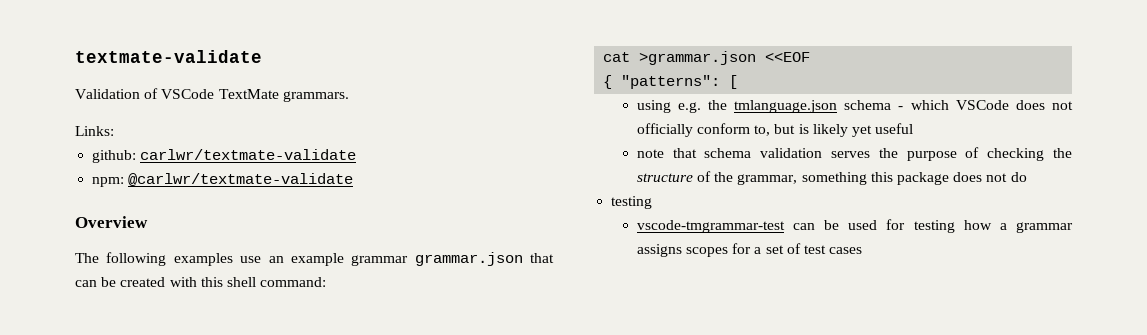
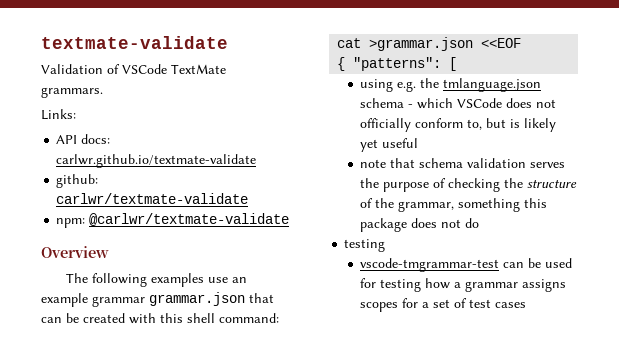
+ API docs: carlwr.github.io/textmate-validate

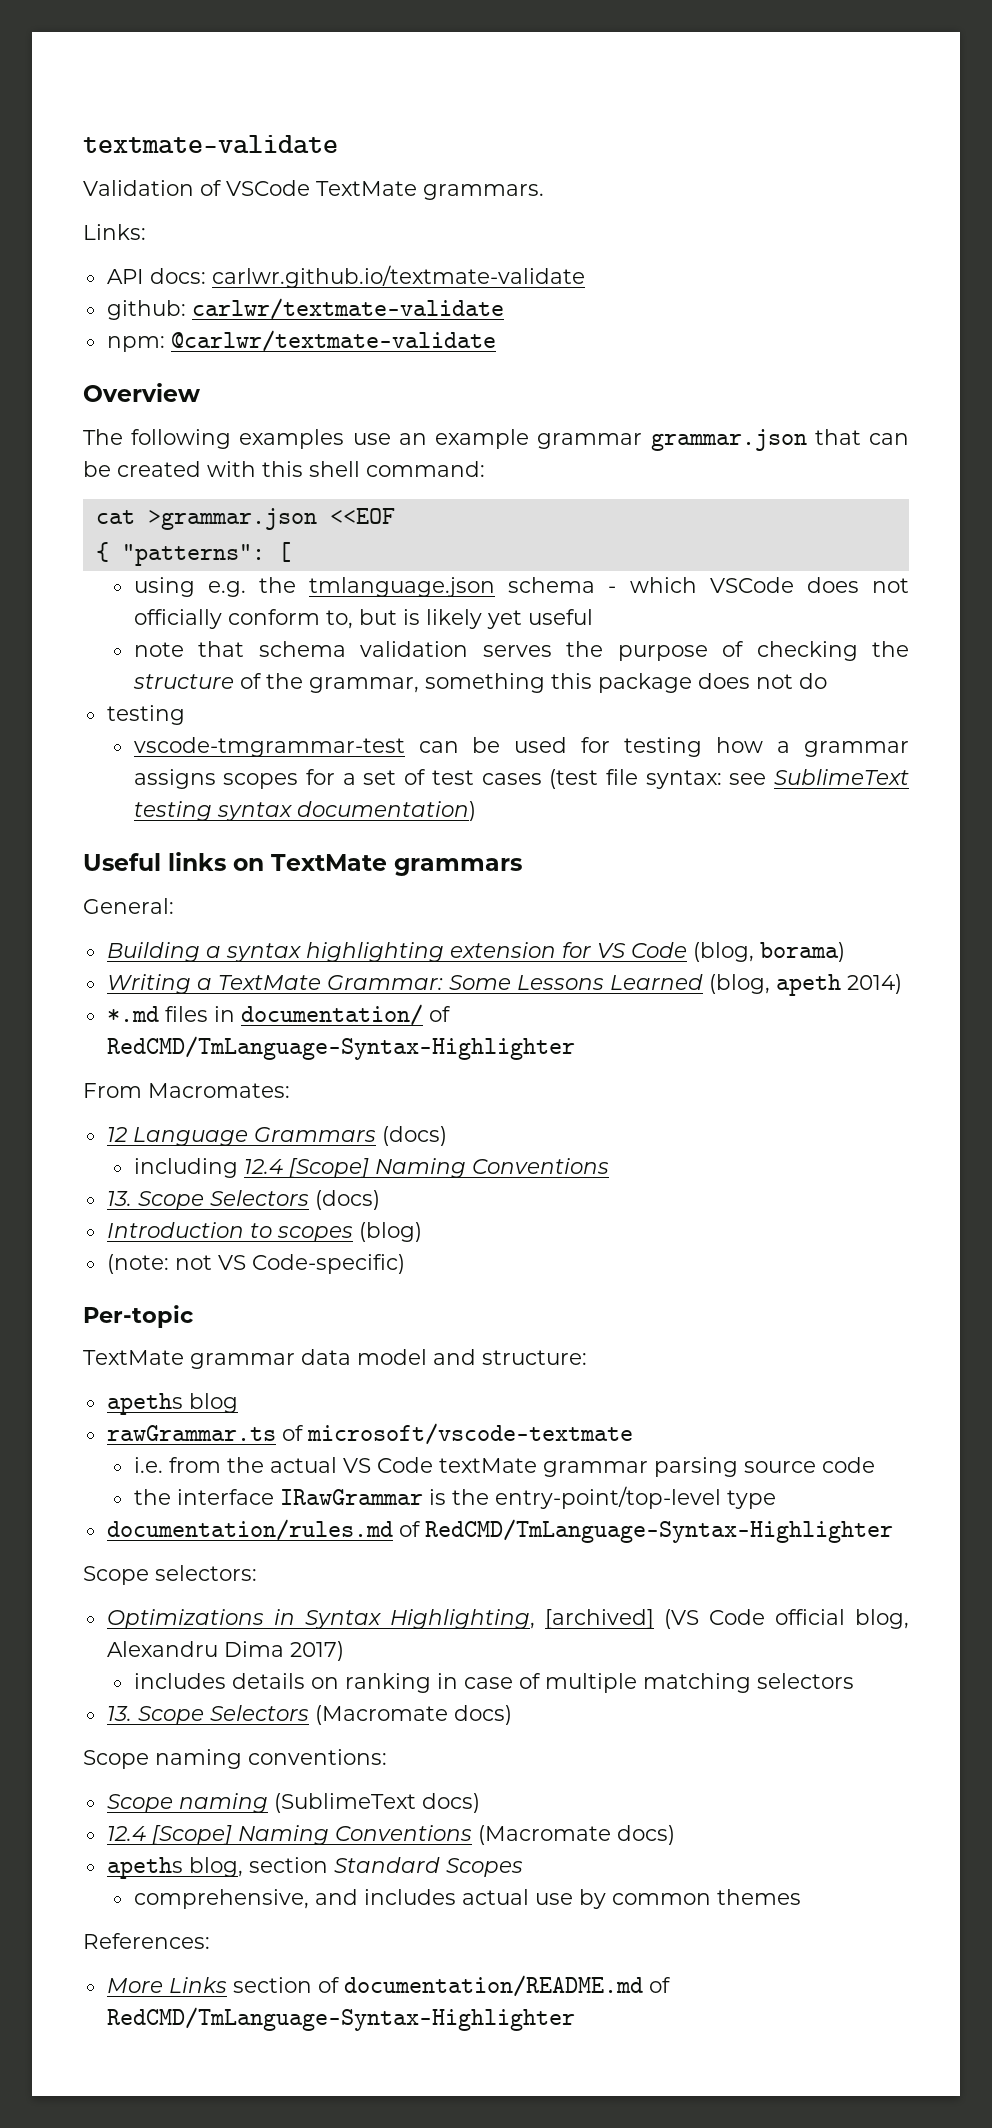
- vscode-tmgrammar-test can be used for testing how a grammar assigns scopes for a set of test cases
+ vscode-tmgrammar-test can be used for testing how a grammar assigns scopes for a set of test cases (test file syntax: see SublimeText testing syntax documentation)
+ Useful links on TextMate grammars
+ General:
+ Building a syntax highlighting extension for VS Code (blog, borama)
+ Writing a TextMate Grammar: Some Lessons Learned (blog, apeth 2014)
+ *.md files in documentation/ of RedCMD/TmLanguage-Syntax-Highlighter
+ From Macromates:
+ 12 Language Grammars (docs)
+ including 12.4 [Scope] Naming Conventions
+ 13. Scope Selectors (docs)
+ Introduction to scopes (blog)
+ (note: not VS Code-specific)
+ Per-topic
+ TextMate grammar data model and structure:
+ apeths blog
+ rawGrammar.ts of microsoft/vscode-textmate
+ i.e. from the actual VS Code textMate grammar parsing source code
+ the interface IRawGrammar is the entry-point/top-level type
+ documentation/rules.md of RedCMD/TmLanguage-Syntax-Highlighter
+ Scope selectors:
+ Optimizations in Syntax Highlighting, [archived] (VS Code official blog, Alexandru Dima 2017)
+ includes details on ranking in case of multiple matching selectors
+ 13. Scope Selectors (Macromate docs)
+ Scope naming conventions:
+ Scope naming (SublimeText docs)
+ 12.4 [Scope] Naming Conventions (Macromate docs)
+ apeths blog, section Standard Scopes
+ comprehensive, and includes actual use by common themes
+ References:
+ More Links section of documentation/README.md of RedCMD/TmLanguage-Syntax-Highlighter

